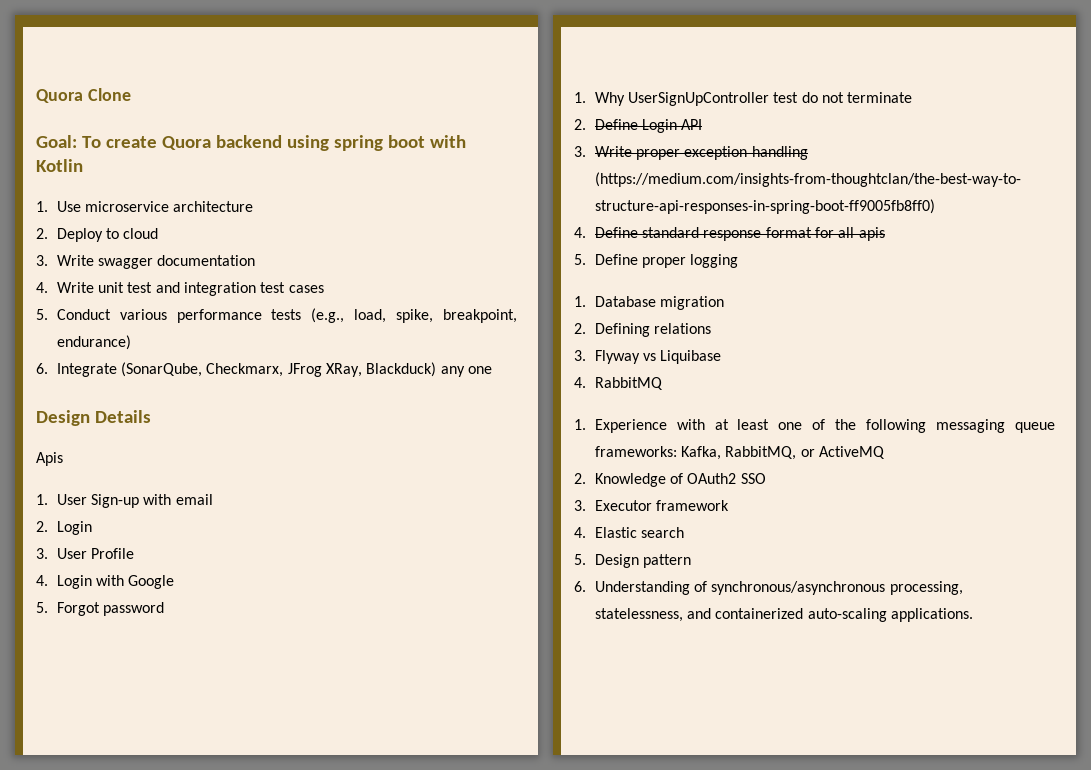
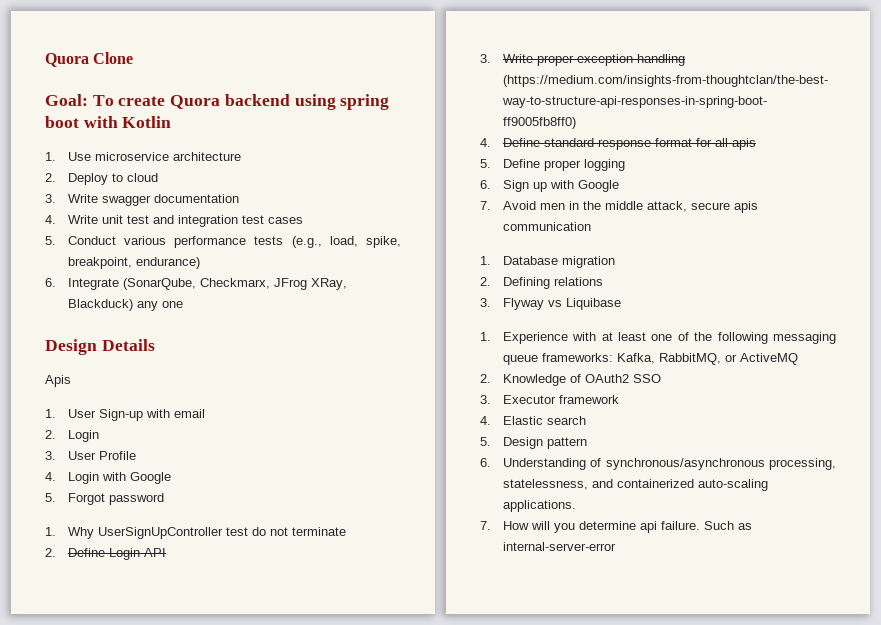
+ 6. Sign up with Google
+ 7. Avoid men in the middle attack, secure apis communication
- 4. RabbitMQ
+ 7. How will you determine api failure. Such as internal-server-error

